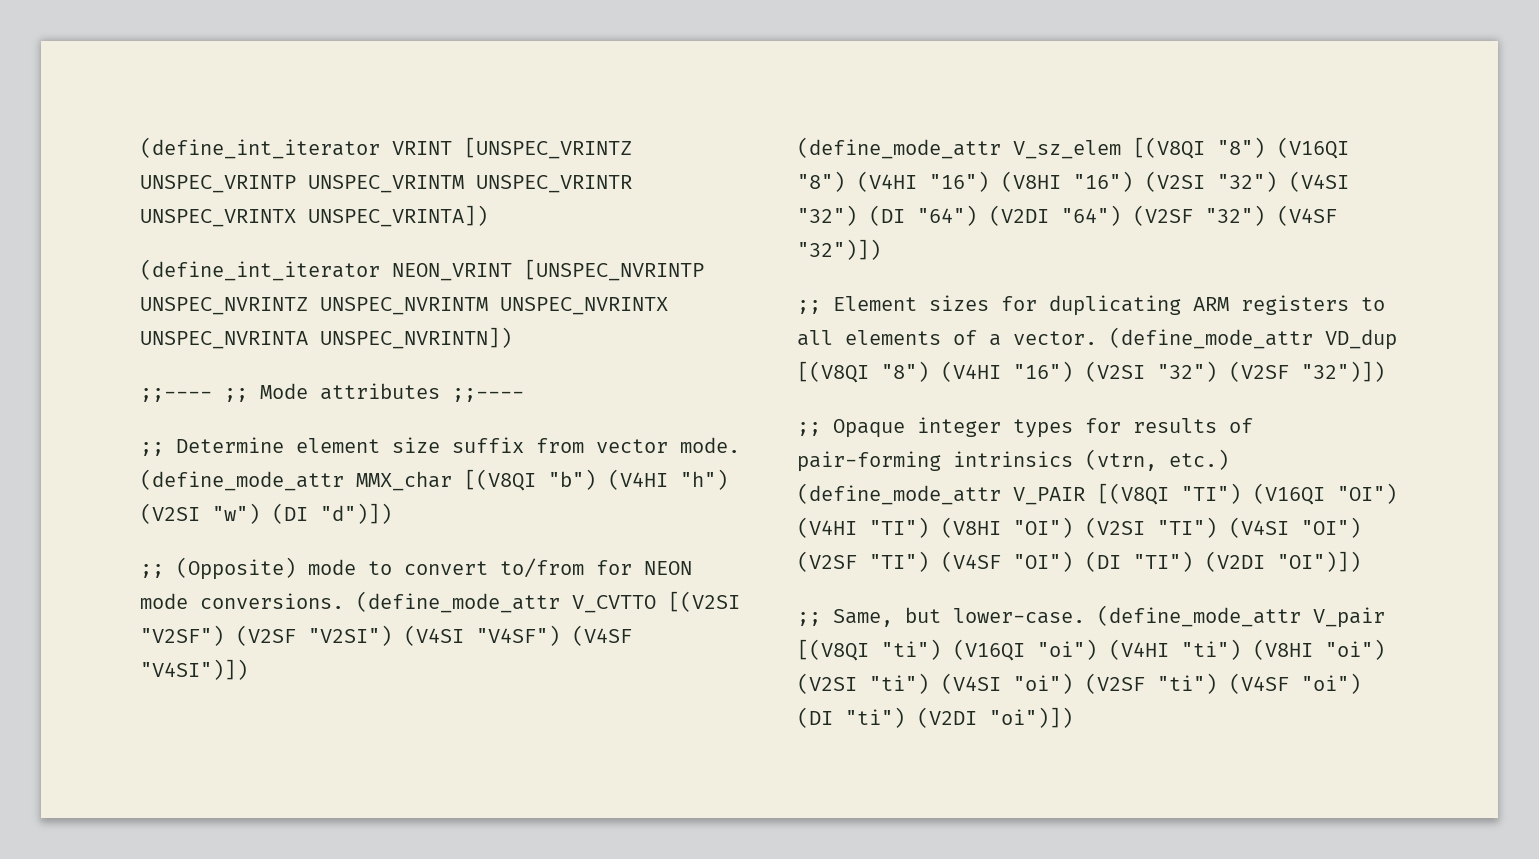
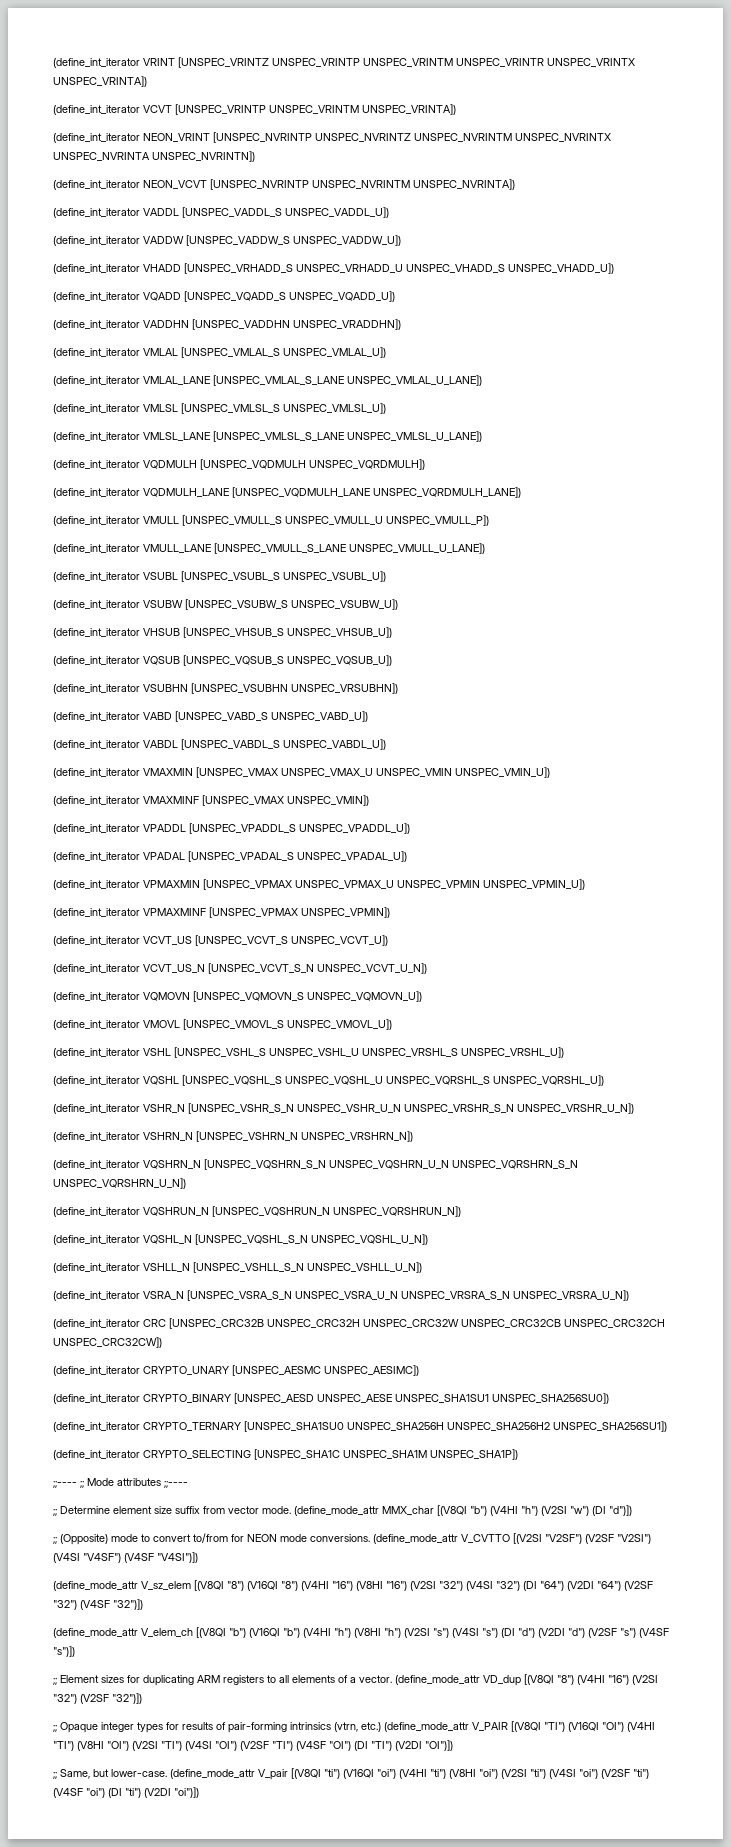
+ (define_int_iterator VCVT [UNSPEC_VRINTP UNSPEC_VRINTM UNSPEC_VRINTA])
+ (define_int_iterator NEON_VCVT [UNSPEC_NVRINTP UNSPEC_NVRINTM UNSPEC_NVRINTA])
+ (define_int_iterator VADDL [UNSPEC_VADDL_S UNSPEC_VADDL_U])
+ (define_int_iterator VADDW [UNSPEC_VADDW_S UNSPEC_VADDW_U])
+ (define_int_iterator VHADD [UNSPEC_VRHADD_S UNSPEC_VRHADD_U UNSPEC_VHADD_S UNSPEC_VHADD_U])
+ (define_int_iterator VQADD [UNSPEC_VQADD_S UNSPEC_VQADD_U])
+ (define_int_iterator VADDHN [UNSPEC_VADDHN UNSPEC_VRADDHN])
+ (define_int_iterator VMLAL [UNSPEC_VMLAL_S UNSPEC_VMLAL_U])
+ (define_int_iterator VMLAL_LANE [UNSPEC_VMLAL_S_LANE UNSPEC_VMLAL_U_LANE])
+ (define_int_iterator VMLSL [UNSPEC_VMLSL_S UNSPEC_VMLSL_U])
+ (define_int_iterator VMLSL_LANE [UNSPEC_VMLSL_S_LANE UNSPEC_VMLSL_U_LANE])
+ (define_int_iterator VQDMULH [UNSPEC_VQDMULH UNSPEC_VQRDMULH])
+ (define_int_iterator VQDMULH_LANE [UNSPEC_VQDMULH_LANE UNSPEC_VQRDMULH_LANE])
+ (define_int_iterator VMULL [UNSPEC_VMULL_S UNSPEC_VMULL_U UNSPEC_VMULL_P])
+ (define_int_iterator VMULL_LANE [UNSPEC_VMULL_S_LANE UNSPEC_VMULL_U_LANE])
+ (define_int_iterator VSUBL [UNSPEC_VSUBL_S UNSPEC_VSUBL_U])
+ (define_int_iterator VSUBW [UNSPEC_VSUBW_S UNSPEC_VSUBW_U])
+ (define_int_iterator VHSUB [UNSPEC_VHSUB_S UNSPEC_VHSUB_U])
+ (define_int_iterator VQSUB [UNSPEC_VQSUB_S UNSPEC_VQSUB_U])
+ (define_int_iterator VSUBHN [UNSPEC_VSUBHN UNSPEC_VRSUBHN])
+ (define_int_iterator VABD [UNSPEC_VABD_S UNSPEC_VABD_U])
+ (define_int_iterator VABDL [UNSPEC_VABDL_S UNSPEC_VABDL_U])
+ (define_int_iterator VMAXMIN [UNSPEC_VMAX UNSPEC_VMAX_U UNSPEC_VMIN UNSPEC_VMIN_U])
+ (define_int_iterator VMAXMINF [UNSPEC_VMAX UNSPEC_VMIN])
+ (define_int_iterator VPADDL [UNSPEC_VPADDL_S UNSPEC_VPADDL_U])
+ (define_int_iterator VPADAL [UNSPEC_VPADAL_S UNSPEC_VPADAL_U])
+ (define_int_iterator VPMAXMIN [UNSPEC_VPMAX UNSPEC_VPMAX_U UNSPEC_VPMIN UNSPEC_VPMIN_U])
+ (define_int_iterator VPMAXMINF [UNSPEC_VPMAX UNSPEC_VPMIN])
+ (define_int_iterator VCVT_US [UNSPEC_VCVT_S UNSPEC_VCVT_U])
+ (define_int_iterator VCVT_US_N [UNSPEC_VCVT_S_N UNSPEC_VCVT_U_N])
+ (define_int_iterator VQMOVN [UNSPEC_VQMOVN_S UNSPEC_VQMOVN_U])
+ (define_int_iterator VMOVL [UNSPEC_VMOVL_S UNSPEC_VMOVL_U])
+ (define_int_iterator VSHL [UNSPEC_VSHL_S UNSPEC_VSHL_U UNSPEC_VRSHL_S UNSPEC_VRSHL_U])
+ (define_int_iterator VQSHL [UNSPEC_VQSHL_S UNSPEC_VQSHL_U UNSPEC_VQRSHL_S UNSPEC_VQRSHL_U])
+ (define_int_iterator VSHR_N [UNSPEC_VSHR_S_N UNSPEC_VSHR_U_N UNSPEC_VRSHR_S_N UNSPEC_VRSHR_U_N])
+ (define_int_iterator VSHRN_N [UNSPEC_VSHRN_N UNSPEC_VRSHRN_N])
+ (define_int_iterator VQSHRN_N [UNSPEC_VQSHRN_S_N UNSPEC_VQSHRN_U_N UNSPEC_VQRSHRN_S_N UNSPEC_VQRSHRN_U_N])
+ (define_int_iterator VQSHRUN_N [UNSPEC_VQSHRUN_N UNSPEC_VQRSHRUN_N])
+ (define_int_iterator VQSHL_N [UNSPEC_VQSHL_S_N UNSPEC_VQSHL_U_N])
+ (define_int_iterator VSHLL_N [UNSPEC_VSHLL_S_N UNSPEC_VSHLL_U_N])
+ (define_int_iterator VSRA_N [UNSPEC_VSRA_S_N UNSPEC_VSRA_U_N UNSPEC_VRSRA_S_N UNSPEC_VRSRA_U_N])
+ (define_int_iterator CRC [UNSPEC_CRC32B UNSPEC_CRC32H UNSPEC_CRC32W UNSPEC_CRC32CB UNSPEC_CRC32CH UNSPEC_CRC32CW])
+ (define_int_iterator CRYPTO_UNARY [UNSPEC_AESMC UNSPEC_AESIMC])
+ (define_int_iterator CRYPTO_BINARY [UNSPEC_AESD UNSPEC_AESE UNSPEC_SHA1SU1 UNSPEC_SHA256SU0])
+ (define_int_iterator CRYPTO_TERNARY [UNSPEC_SHA1SU0 UNSPEC_SHA256H UNSPEC_SHA256H2 UNSPEC_SHA256SU1])
+ (define_int_iterator CRYPTO_SELECTING [UNSPEC_SHA1C UNSPEC_SHA1M UNSPEC_SHA1P])
+ (define_mode_attr V_elem_ch [(V8QI "b") (V16QI "b") (V4HI "h") (V8HI "h") (V2SI "s") (V4SI "s") (DI "d") (V2DI "d") (V2SF "s") (V4SF "s")])

